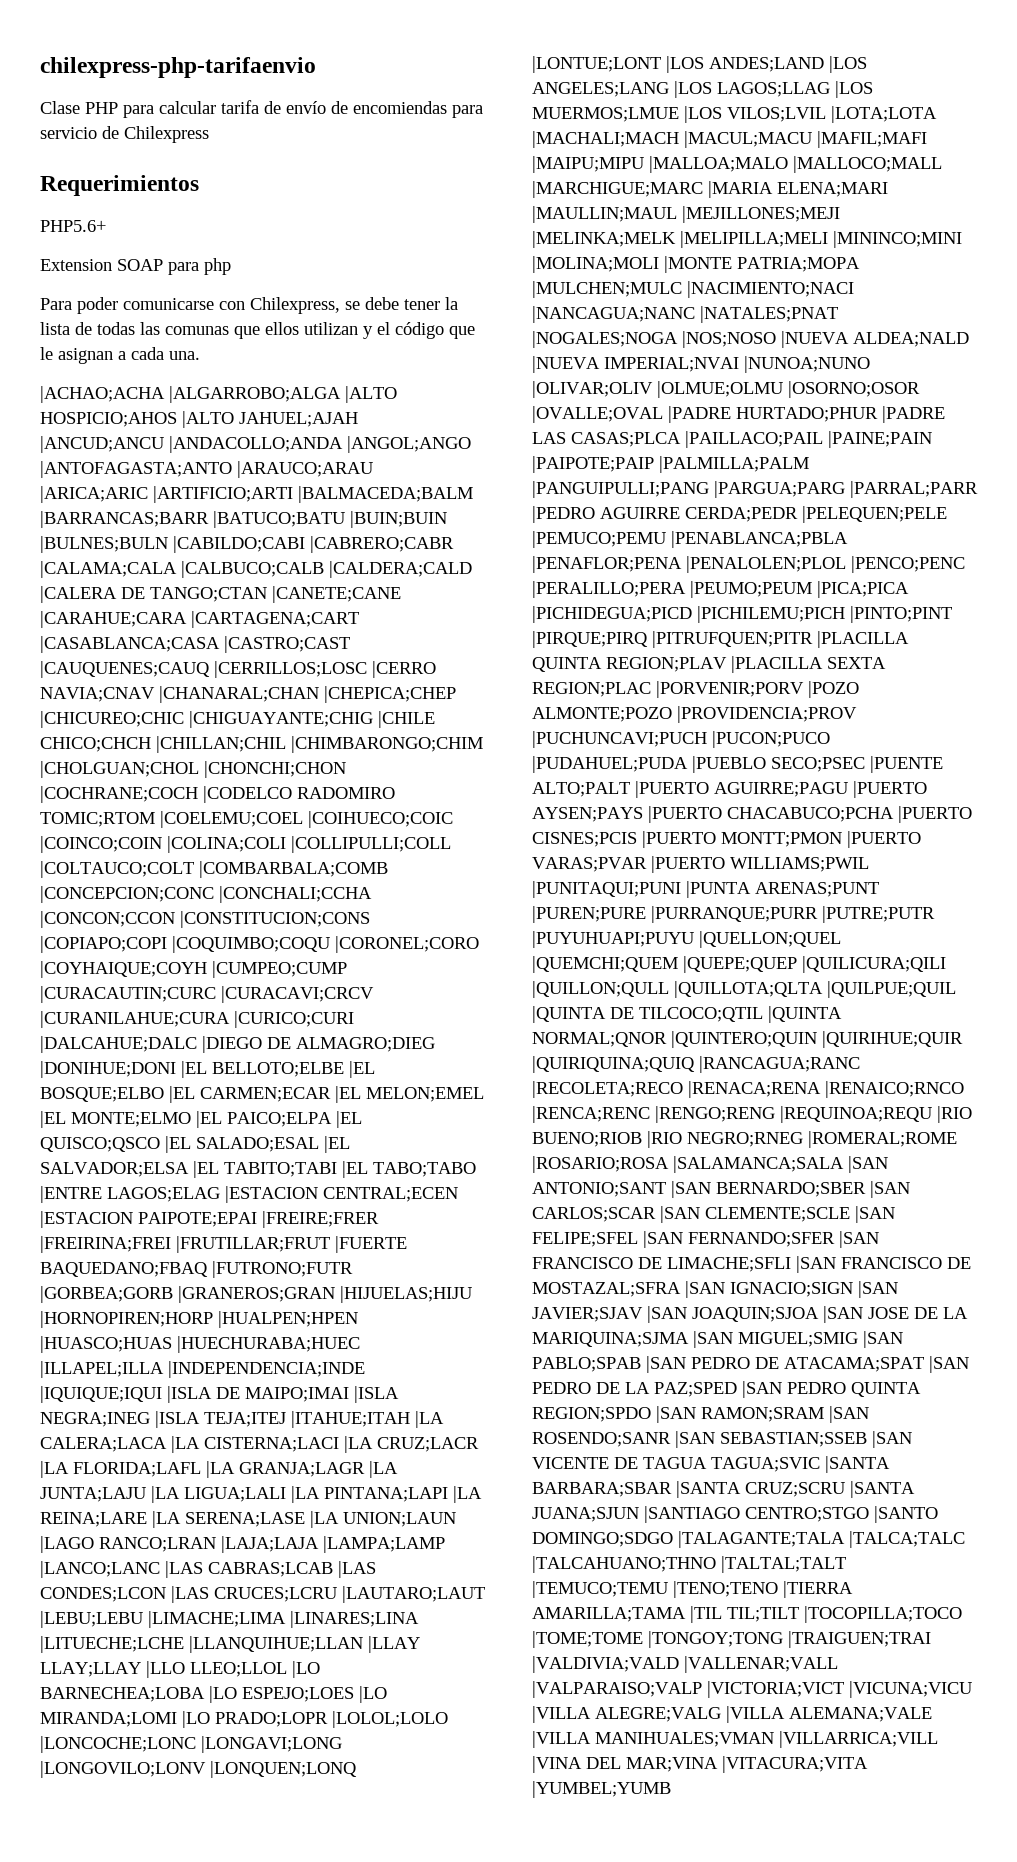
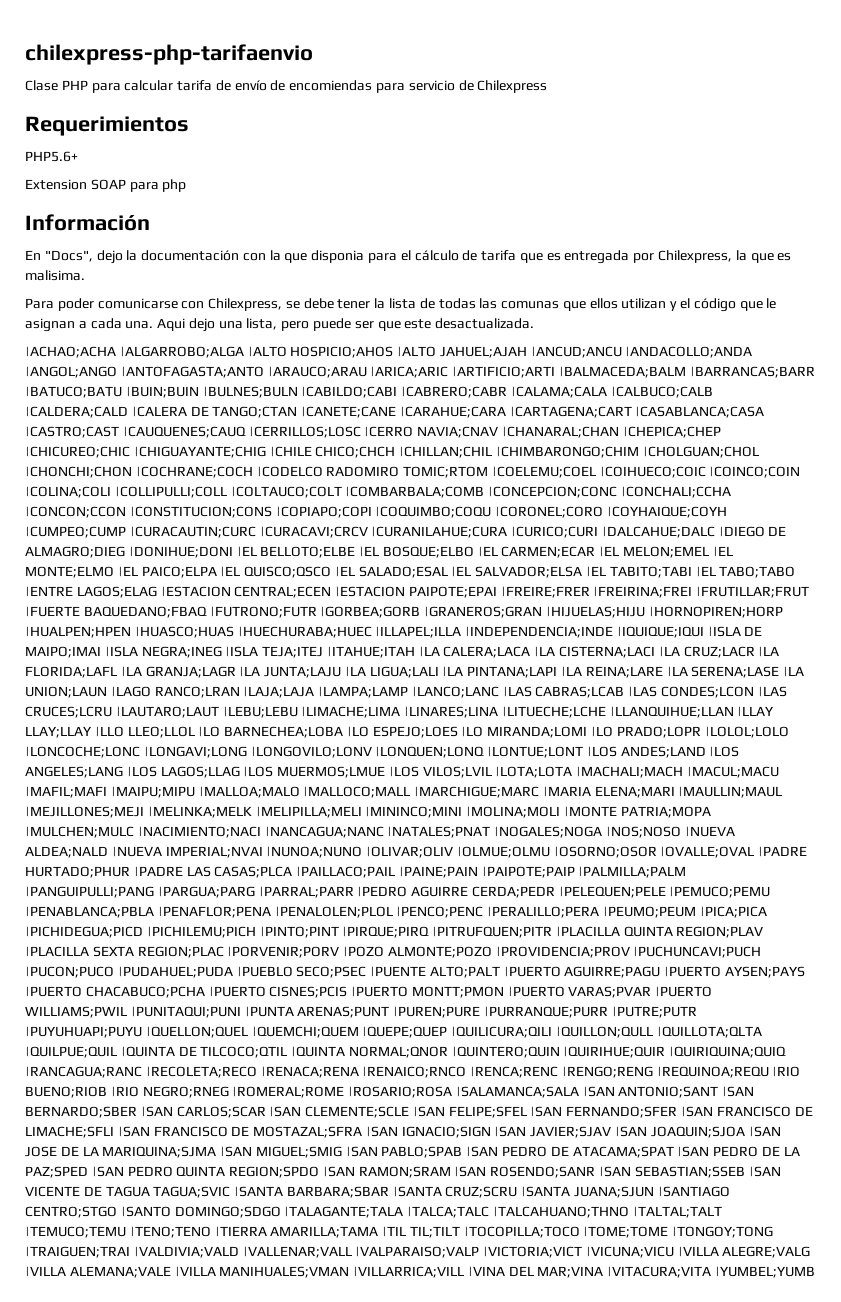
+ Información
+ En "Docs", dejo la documentación con la que disponia para el cálculo de tarifa que es entregada por Chilexpress, la que es malisima.
+ Aqui dejo una lista, pero puede ser que este desactualizada.

